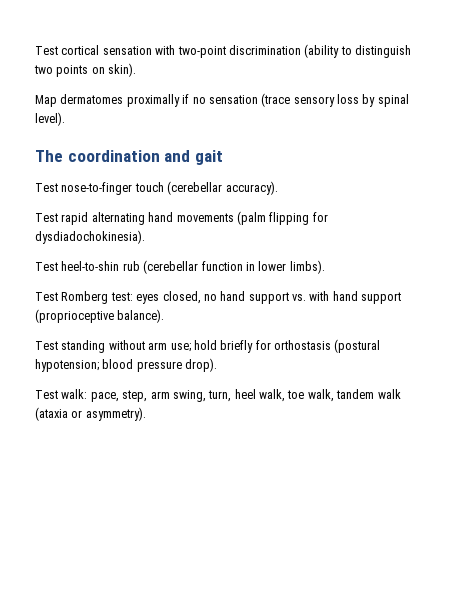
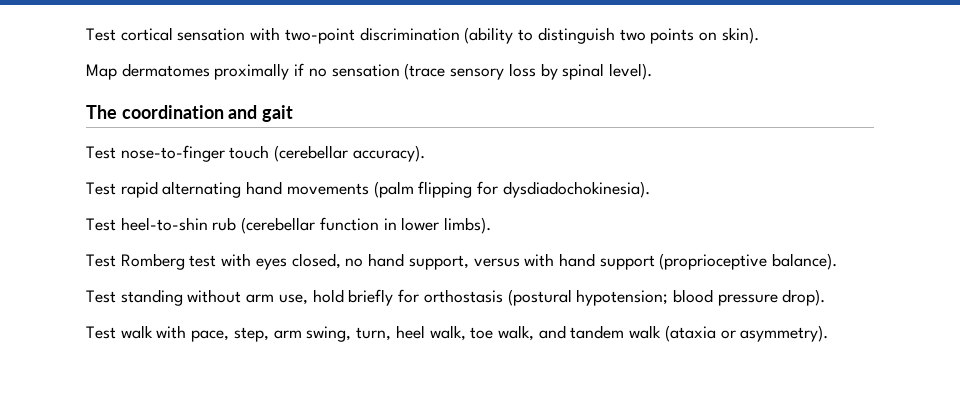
- Test Romberg test: eyes closed, no hand support vs. with hand support (proprioceptive balance).
+ Test Romberg test with eyes closed, no hand support, versus with hand support (proprioceptive balance).
- Test standing without arm use; hold briefly for orthostasis (postural hypotension; blood pressure drop).
+ Test standing without arm use, hold briefly for orthostasis (postural hypotension; blood pressure drop).
- Test walk: pace, step, arm swing, turn, heel walk, toe walk, tandem walk (ataxia or asymmetry).
+ Test walk with pace, step, arm swing, turn, heel walk, toe walk, and tandem walk (ataxia or asymmetry).

